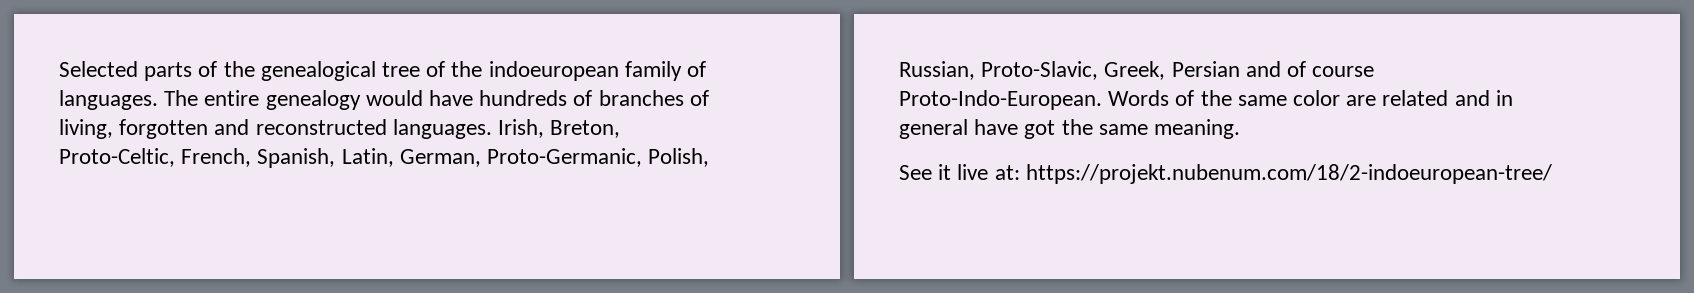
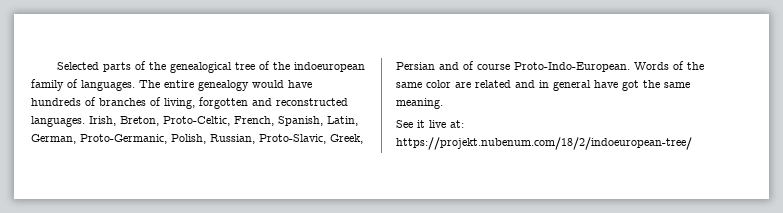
- See it live at: https://projekt.nubenum.com/18/2-indoeuropean-tree/
+ See it live at: https://projekt.nubenum.com/18/2/indoeuropean-tree/

